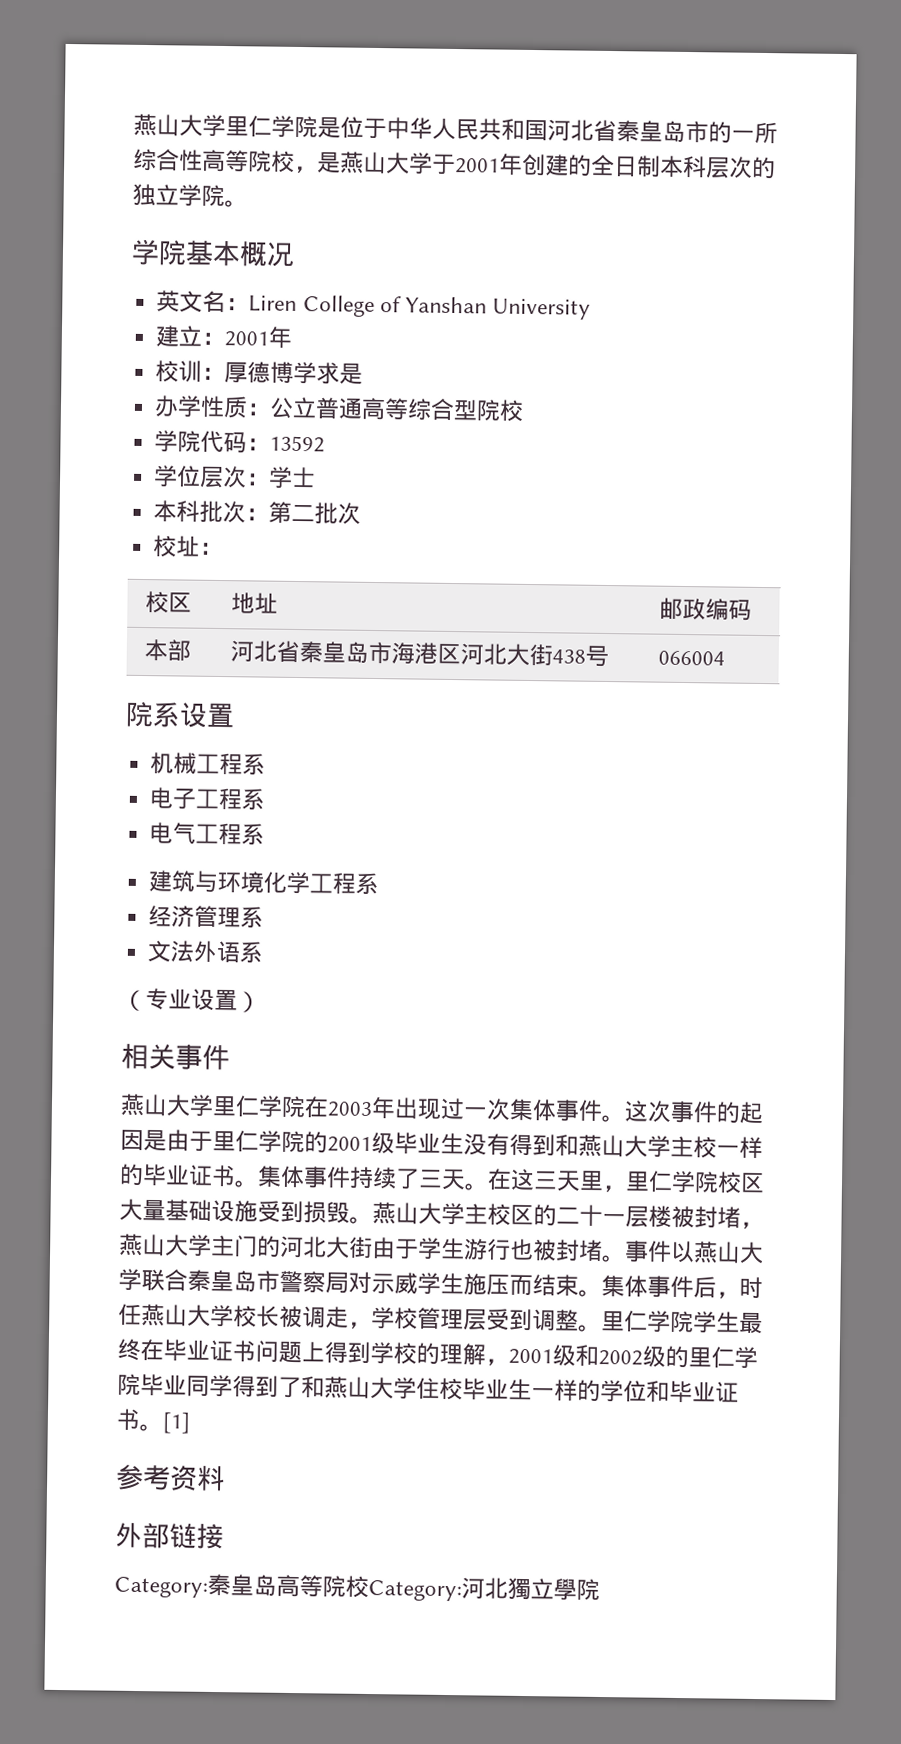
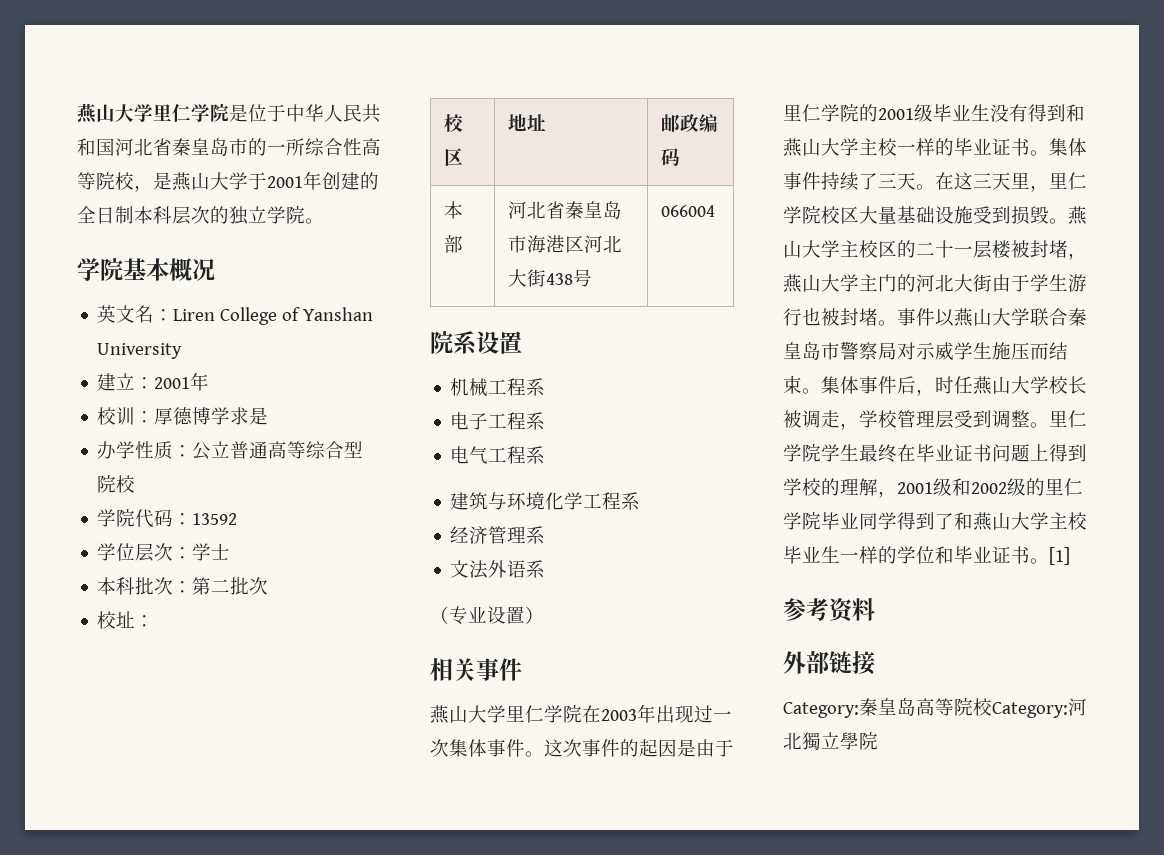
- 里仁学院学生最终在毕业证书问题上得到学校的理解，2001级和2002级的里仁学院毕业同学得到了和燕山大学住校毕业生一样的学位和毕业证书。
+ 里仁学院学生最终在毕业证书问题上得到学校的理解，2001级和2002级的里仁学院毕业同学得到了和燕山大学主校毕业生一样的学位和毕业证书。

